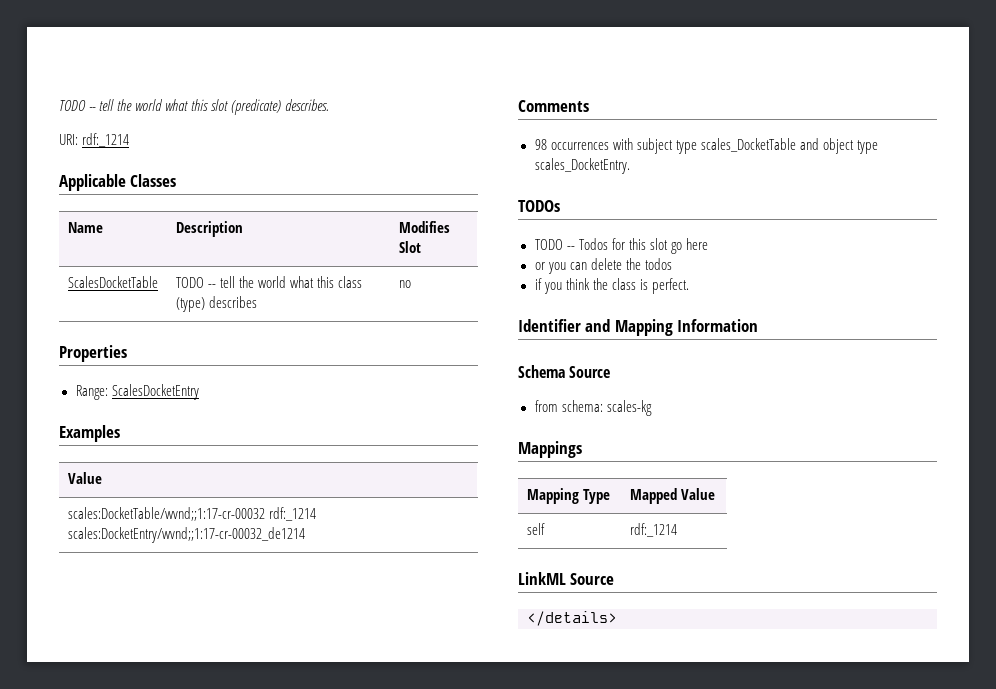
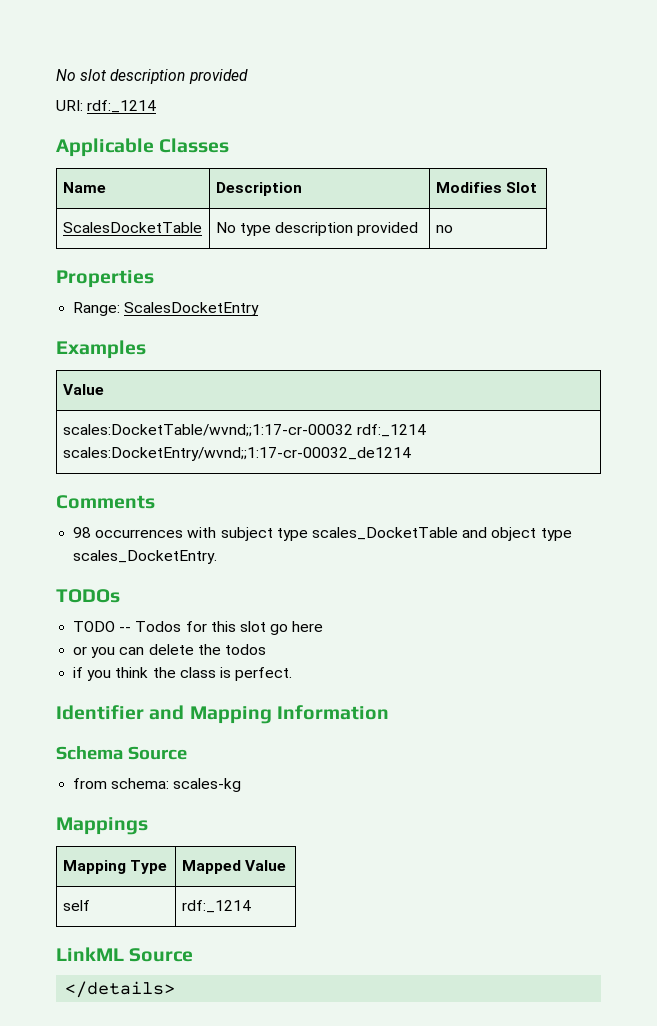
- TODO -- tell the world what this slot (predicate) describes.
+ No slot description provided
- ScalesDocketTable | TODO -- tell the world what this class (type) describes | no
+ ScalesDocketTable | No type description provided | no

